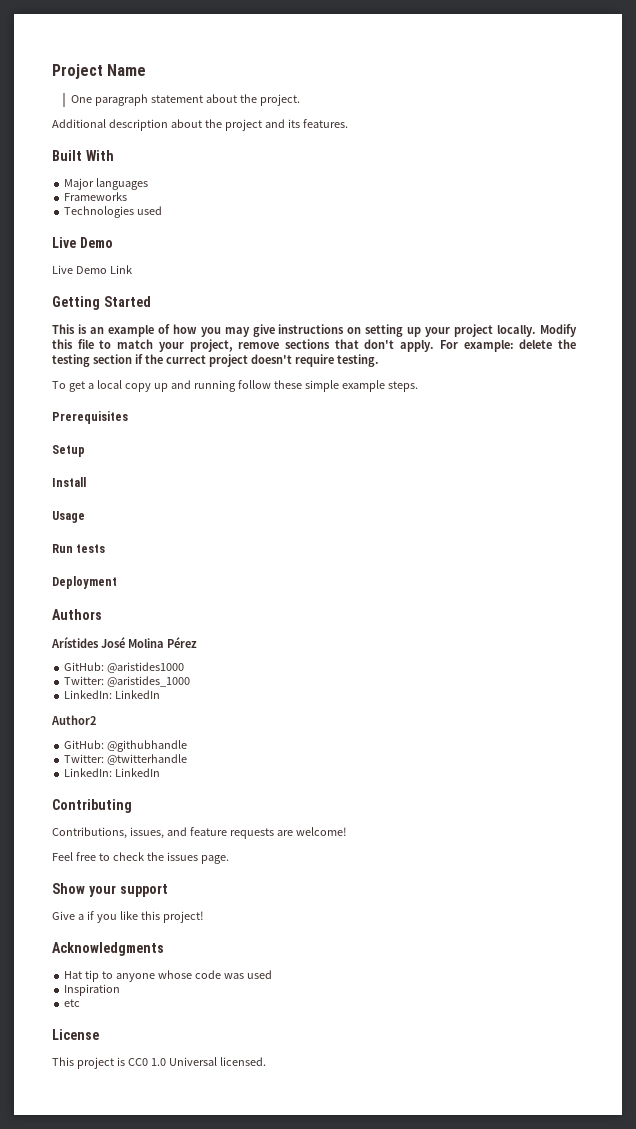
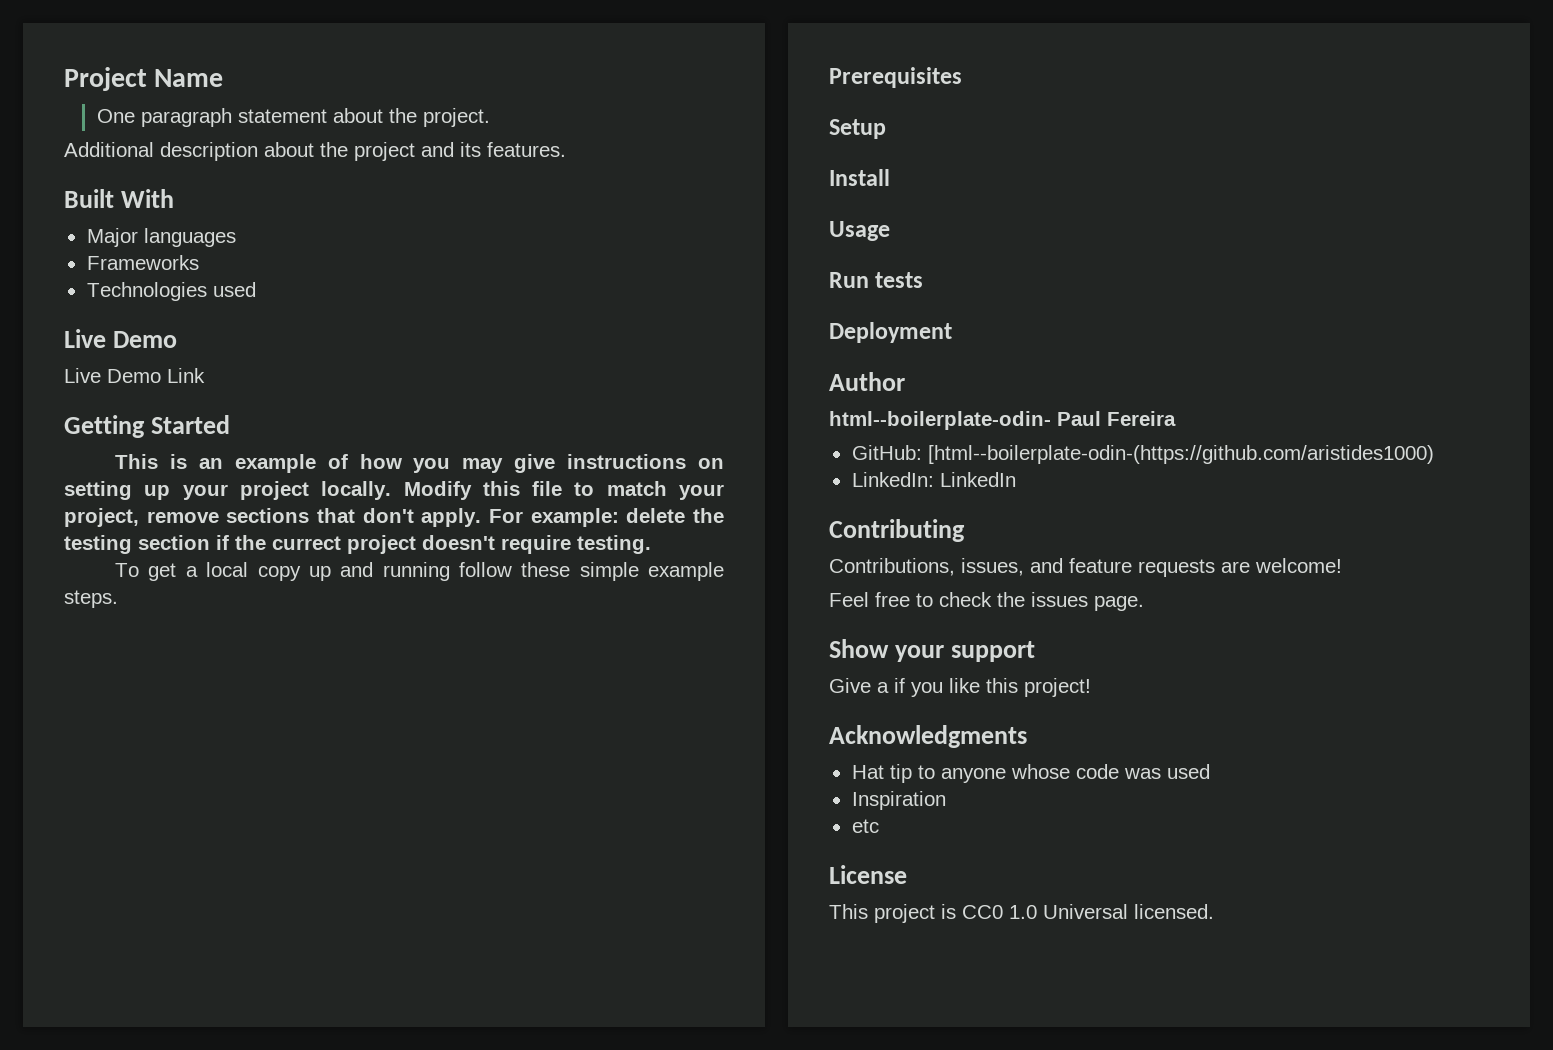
- Authors
- Arístides José Molina Pérez
- GitHub: @aristides1000
- Twitter: @aristides_1000
- LinkedIn: LinkedIn
- Author2
- GitHub: @githubhandle
- Twitter: @twitterhandle
+ Author
+ html--boilerplate-odin- Paul Fereira
+ GitHub: [html--boilerplate-odin-(https://github.com/aristides1000)

